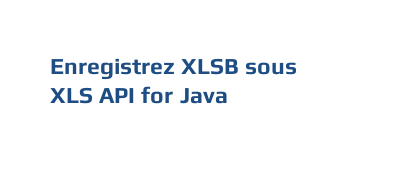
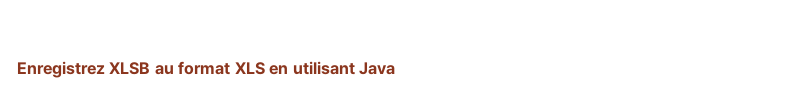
- Enregistrez XLSB sous XLS API for Java
+ Enregistrez XLSB au format XLS en utilisant Java

